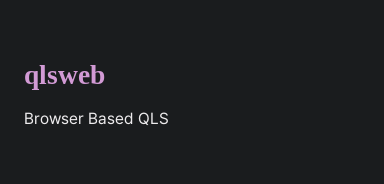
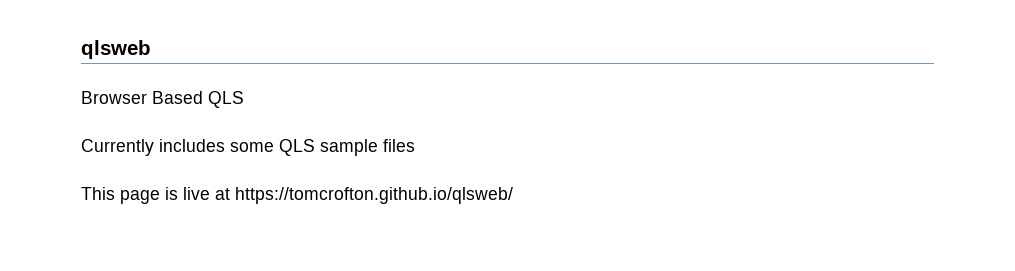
+ Currently includes some QLS sample files
+ This page is live at https://tomcrofton.github.io/qlsweb/

